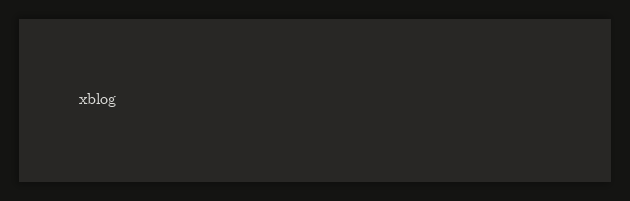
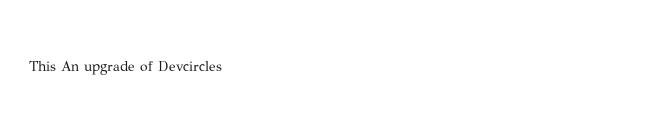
- xblog
+ This An upgrade of Devcircles

